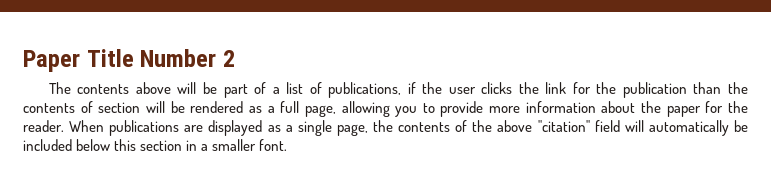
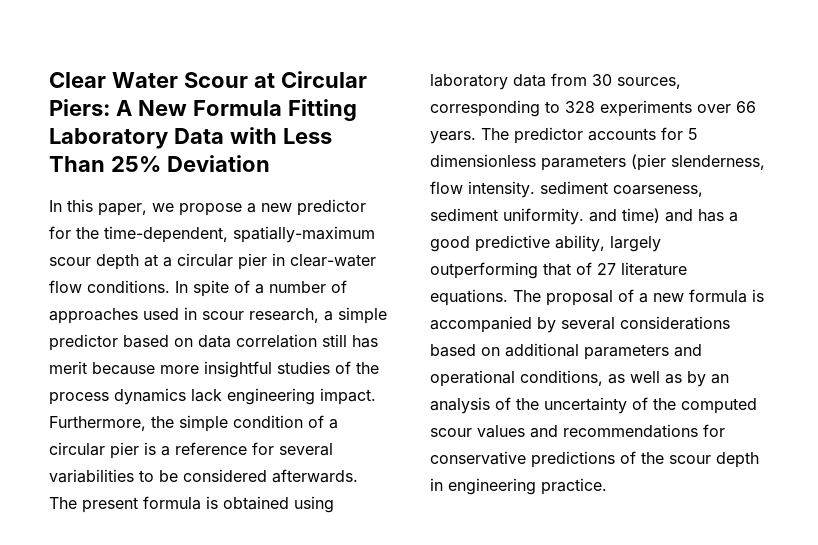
- Paper Title Number 2
- The contents above will be part of a list of publications, if the user clicks the link for the publication than the contents of section will be rendered as a full page, allowing you to provide more information about the paper for the reader. When publications are displayed as a single page, the contents of the above "citation" field will automatically be included below this section in a smaller font.
+ Clear Water Scour at Circular Piers: A New Formula Fitting Laboratory Data with Less Than 25% Deviation
+ In this paper, we propose a new predictor for the time-dependent, spatially-maximum scour depth at a circular pier in clear-water flow conditions. In spite of a number of approaches used in scour research, a simple predictor based on data correlation still has merit because more insightful studies of the process dynamics lack engineering impact. Furthermore, the simple condition of a circular pier is a reference for several variabilities to be considered afterwards. The present formula is obtained using laboratory data from 30 sources, corresponding to 328 experiments over 66 years. The predictor accounts for 5 dimensionless parameters (pier slenderness, flow intensity. sediment coarseness, sediment uniformity. and time) and has a good predictive ability, largely outperforming that of 27 literature equations. The proposal of a new formula is accompanied by several considerations based on additional parameters and operational conditions, as well as by an analysis of the uncertainty of the computed scour values and recommendations for conservative predictions of the scour depth in engineering practice.

